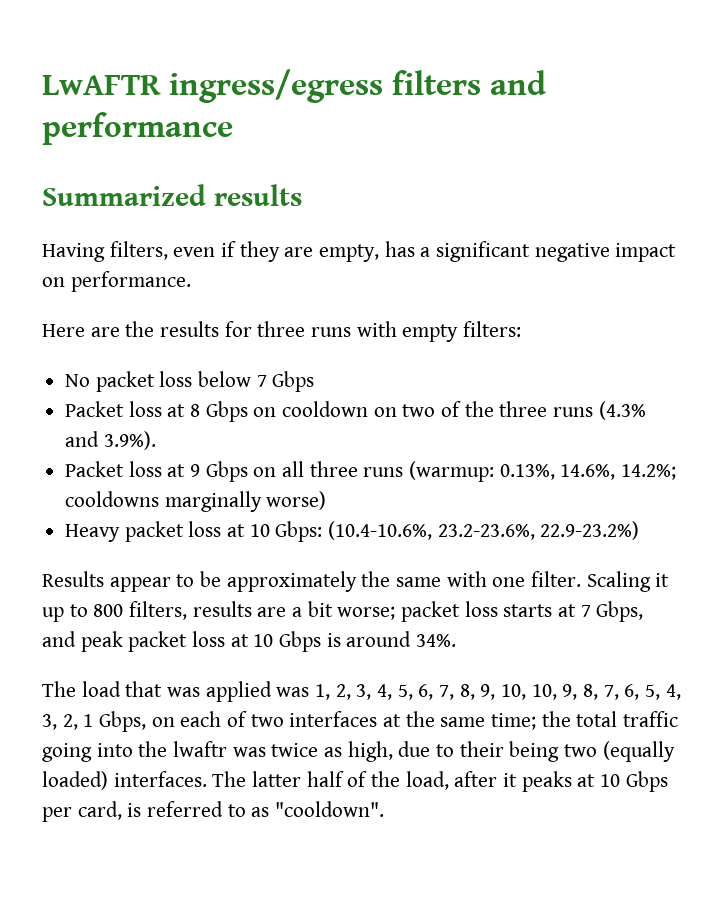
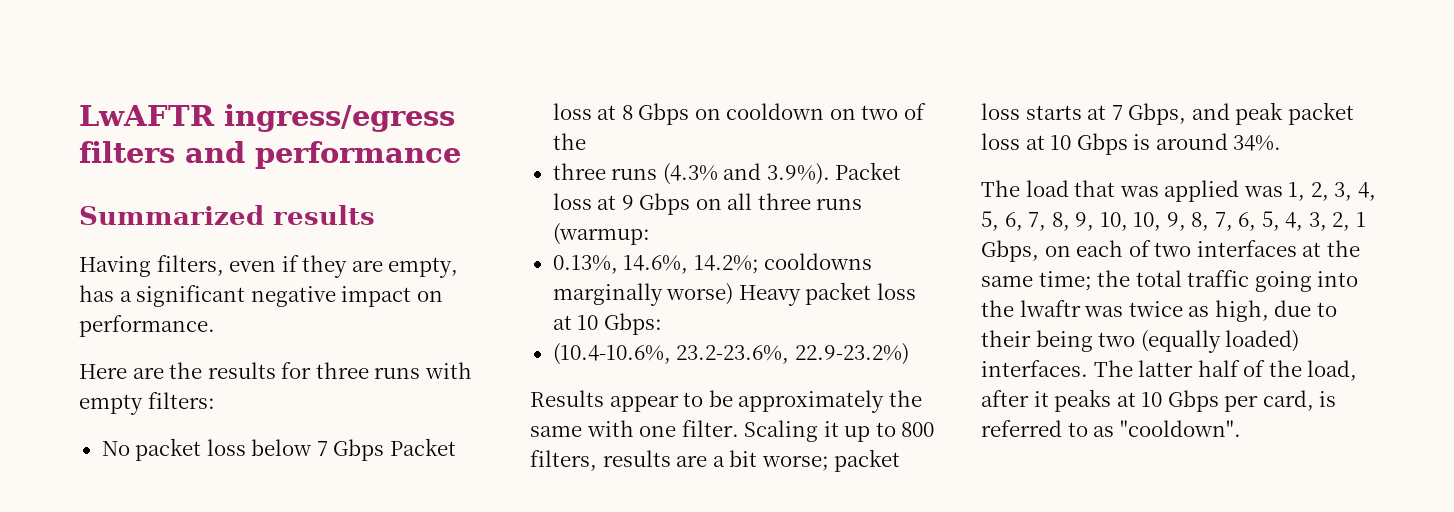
- No packet loss below 7 Gbps
- Packet loss at 8 Gbps on cooldown on two of the three runs (4.3% and 3.9%).
- Packet loss at 9 Gbps on all three runs (warmup: 0.13%, 14.6%, 14.2%; cooldowns marginally worse)
- Heavy packet loss at 10 Gbps: (10.4-10.6%, 23.2-23.6%, 22.9-23.2%)
+ No packet loss below 7 Gbps Packet loss at 8 Gbps on cooldown on two of the
+ three runs (4.3% and 3.9%). Packet loss at 9 Gbps on all three runs (warmup:
+ 0.13%, 14.6%, 14.2%; cooldowns marginally worse) Heavy packet loss at 10 Gbps:
+ (10.4-10.6%, 23.2-23.6%, 22.9-23.2%)

